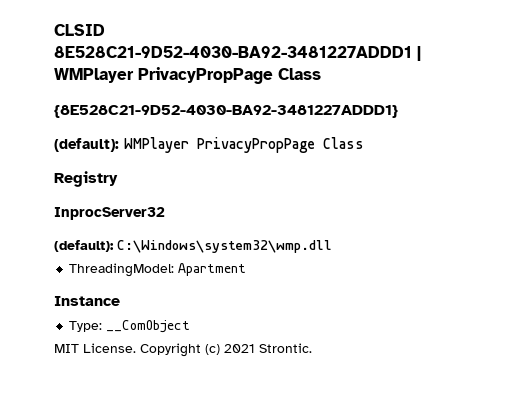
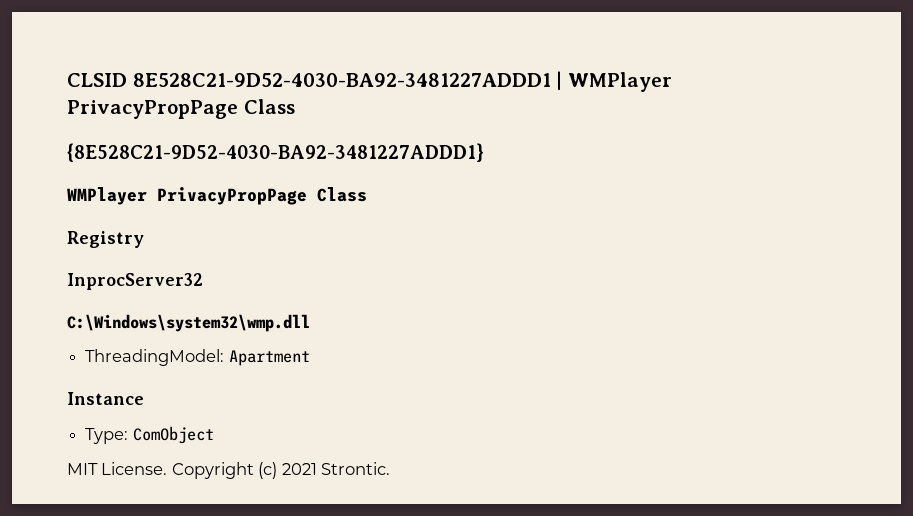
  {8E528C21-9D52-4030-BA92-3481227ADDD1}
- (default): WMPlayer PrivacyPropPage Class
+ WMPlayer PrivacyPropPage Class
- (default): C:\Windows\system32\wmp.dll
+ C:\Windows\system32\wmp.dll
- Type: __ComObject
+ Type: ComObject

